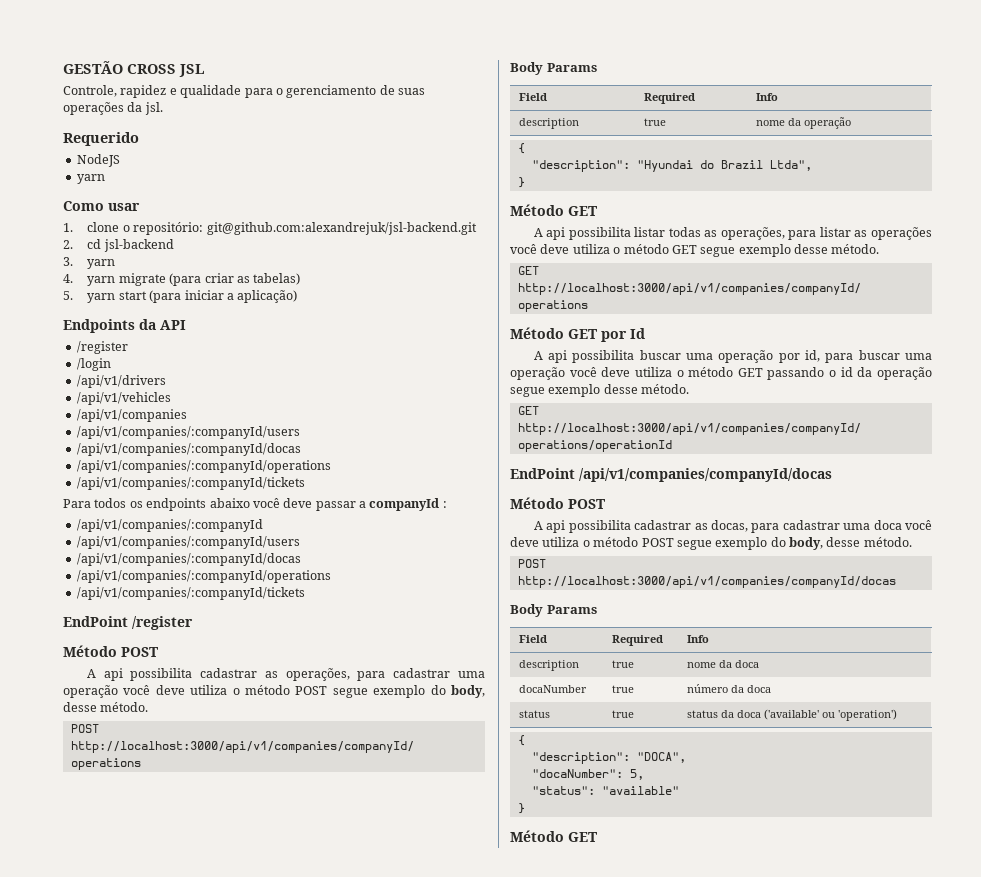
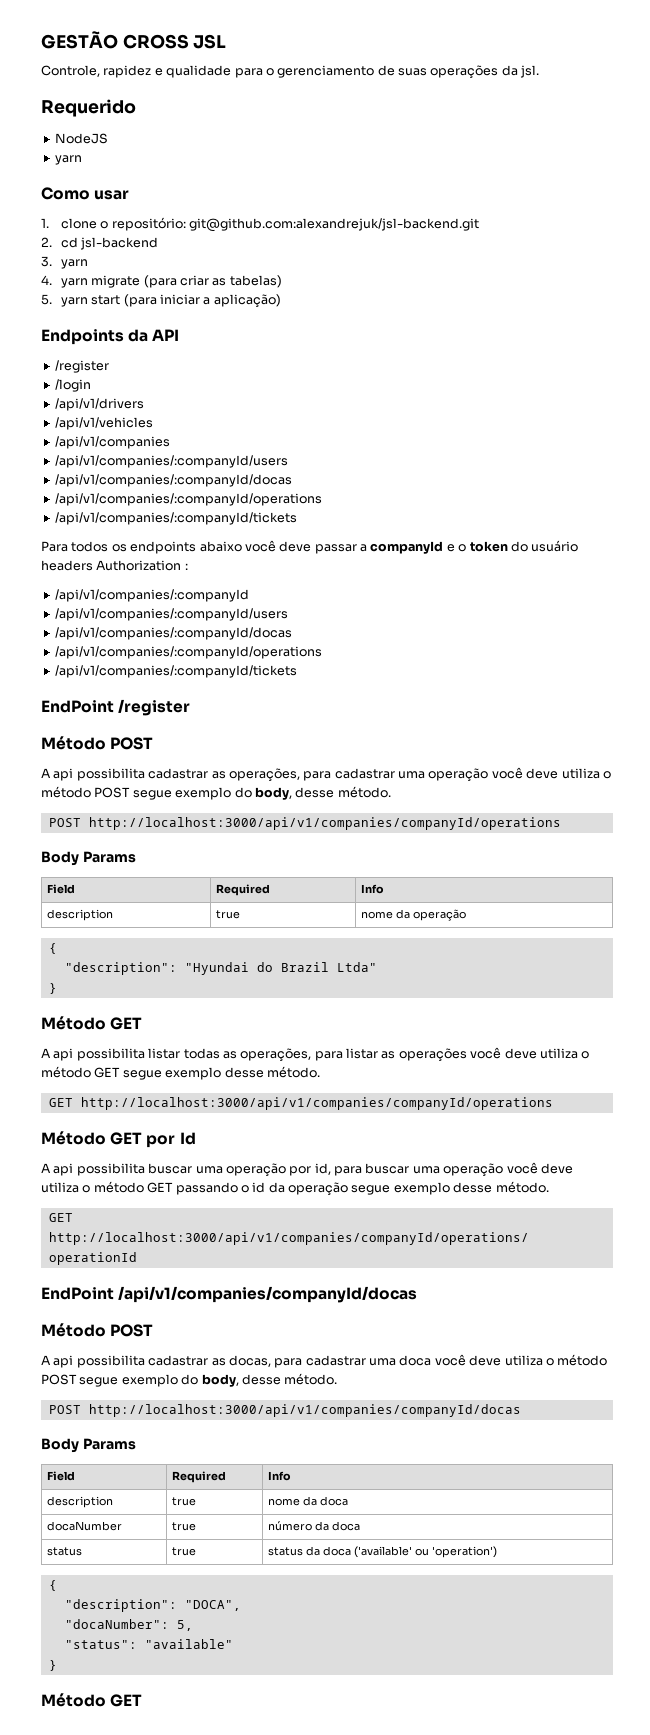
- Para todos os endpoints abaixo você deve passar a companyId :
+ Para todos os endpoints abaixo você deve passar a companyId e o token do usuário headers Authorization :
- "description": "Hyundai do Brazil Ltda",
+ "description": "Hyundai do Brazil Ltda"

